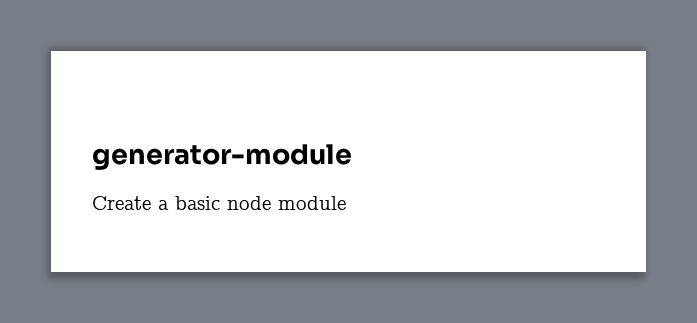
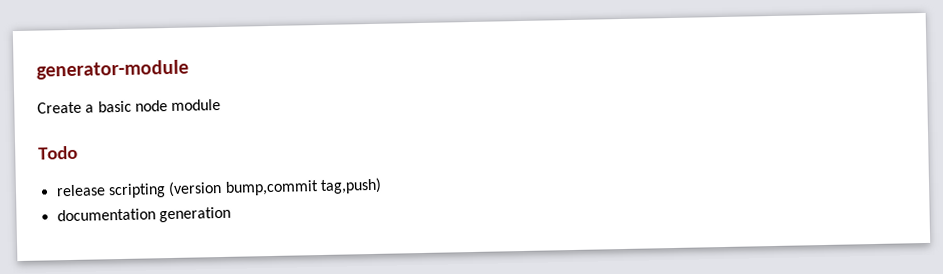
+ Todo
+ release scripting (version bump,commit tag,push)
+ documentation generation

